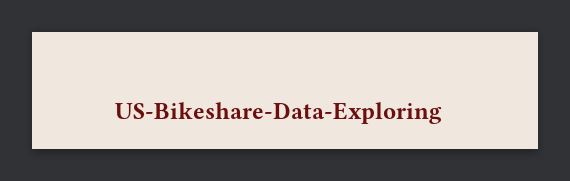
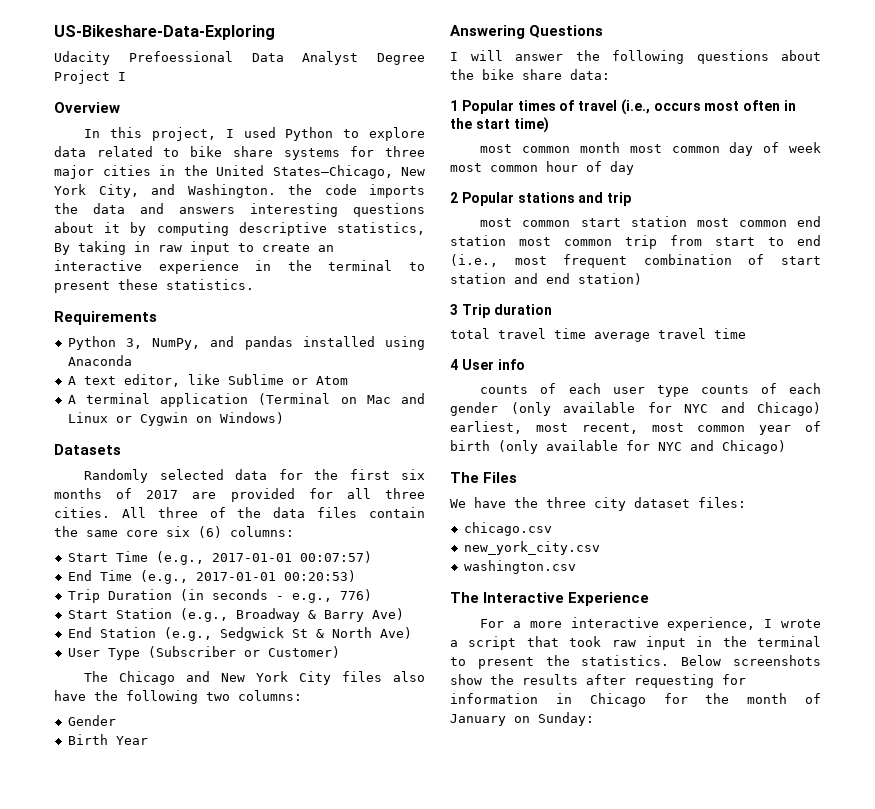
+ Udacity Prefoessional Data Analyst Degree Project I
+ Overview
+ In this project, I used Python to explore data related to bike share systems for three major cities in the United States—Chicago, New York City, and Washington. the code imports the data and answers interesting questions about it by computing descriptive statistics, By taking in raw input to create an interactive experience in the terminal to present these statistics.
+ Requirements
+ Python 3, NumPy, and pandas installed using Anaconda
+ A text editor, like Sublime or Atom
+ A terminal application (Terminal on Mac and Linux or Cygwin on Windows)
+ Datasets
+ Randomly selected data for the first six months of 2017 are provided for all three cities. All three of the data files contain the same core six (6) columns:
+ Start Time (e.g., 2017-01-01 00:07:57)
+ End Time (e.g., 2017-01-01 00:20:53)
+ Trip Duration (in seconds - e.g., 776)
+ Start Station (e.g., Broadway & Barry Ave)
+ End Station (e.g., Sedgwick St & North Ave)
+ User Type (Subscriber or Customer)
+ The Chicago and New York City files also have the following two columns:
+ Gender
+ Birth Year
+ Answering Questions
+ I will answer the following questions about the bike share data:
+ 1 Popular times of travel (i.e., occurs most often in the start time)
+ most common month most common day of week most common hour of day
+ 2 Popular stations and trip
+ most common start station most common end station most common trip from start to end (i.e., most frequent combination of start station and end station)
+ 3 Trip duration
+ total travel time average travel time
+ 4 User info
+ counts of each user type counts of each gender (only available for NYC and Chicago) earliest, most recent, most common year of birth (only available for NYC and Chicago)
+ The Files
+ We have the three city dataset files:
+ chicago.csv
+ new_york_city.csv
+ washington.csv
+ The Interactive Experience
+ For a more interactive experience, I wrote a script that took raw input in the terminal to present the statistics. Below screenshots show the results after requesting for information in Chicago for the month of January on Sunday:

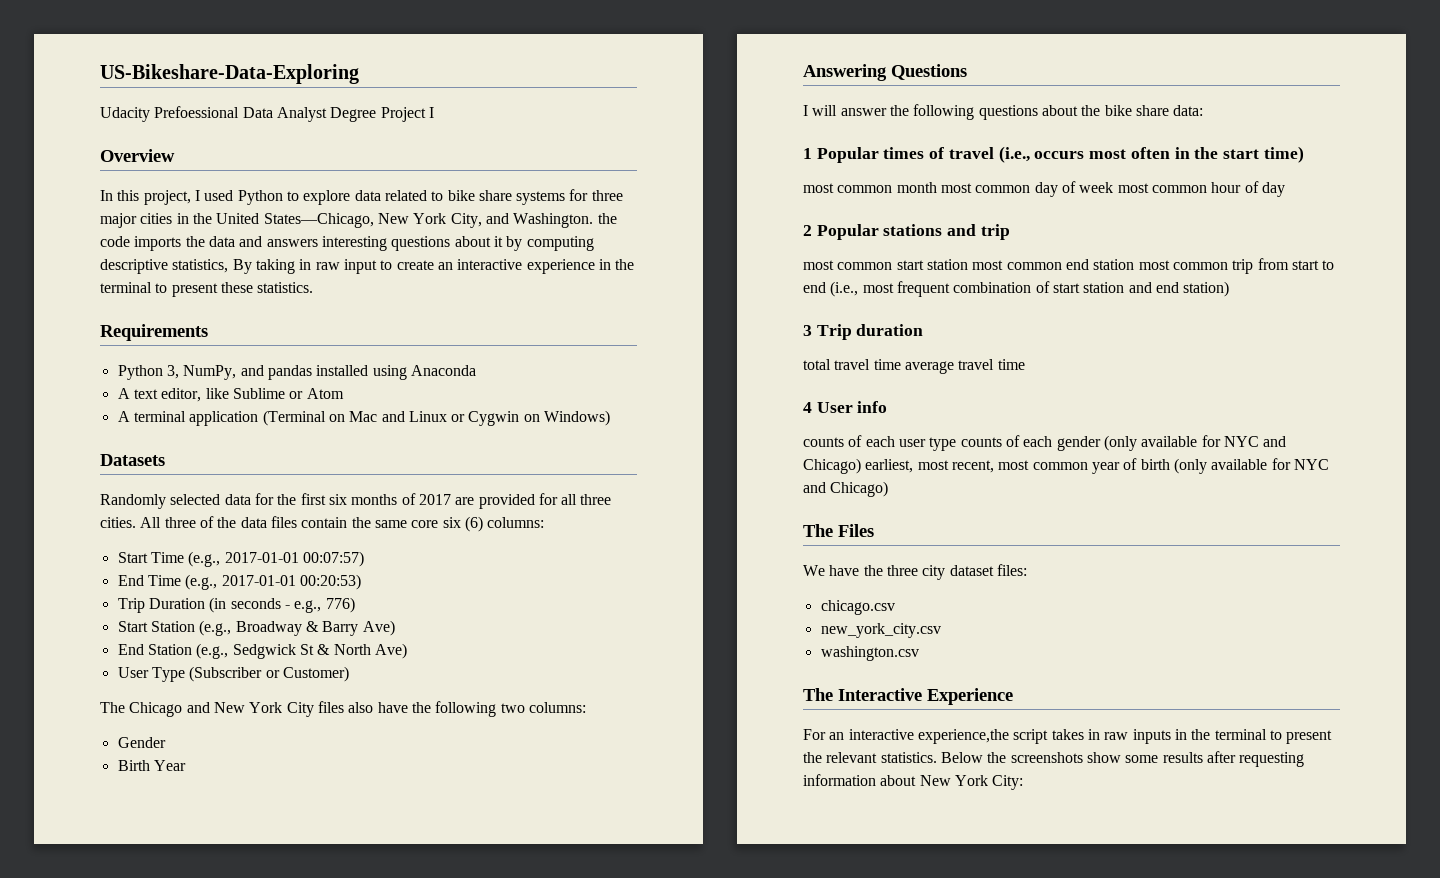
- For a more interactive experience, I wrote a script that took raw input in the terminal to present the statistics.
+ For an interactive experience,the script takes in raw inputs in the terminal to present the relevant statistics.
- Below screenshots show the results after requesting for information in Chicago for the month of January on Sunday:
+ Below the screenshots show some results after requesting information about New York City:

